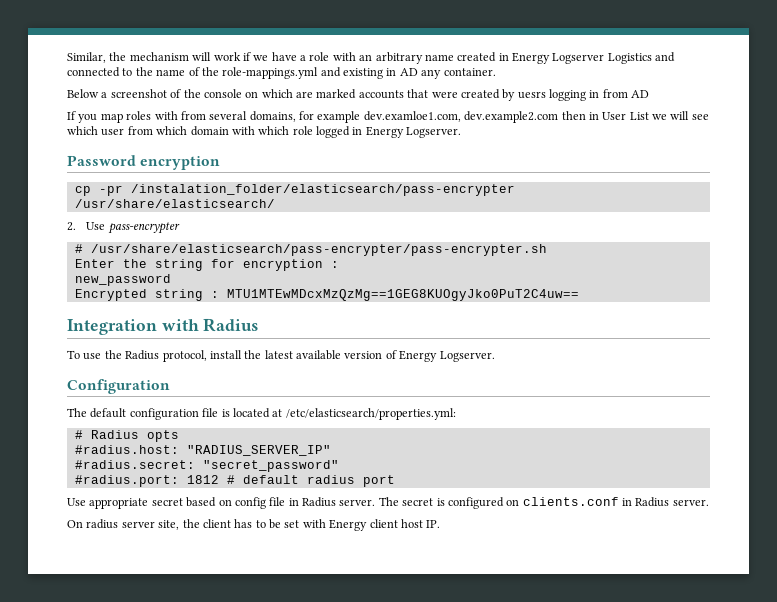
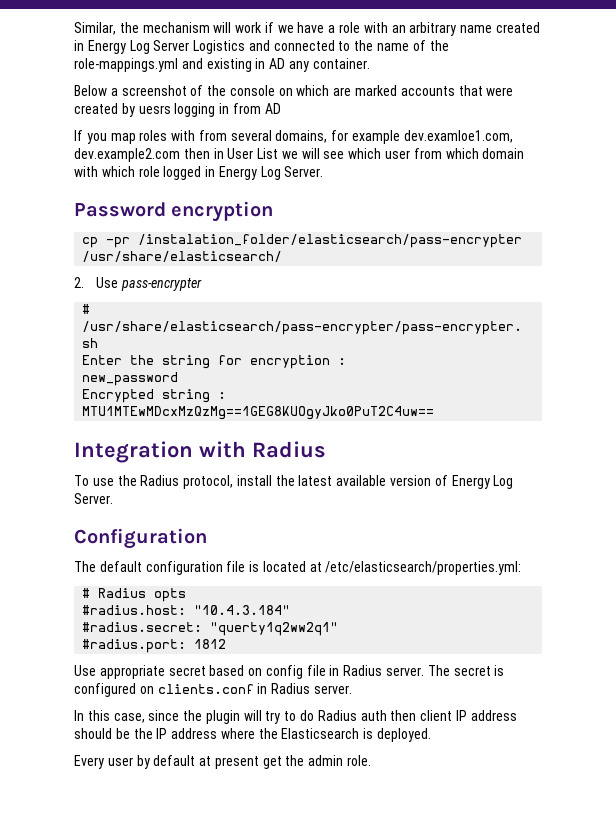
- Similar, the mechanism will work if we have a role with an arbitrary name created in Energy Logserver Logistics and connected to the name of the role-mappings.yml and existing in AD any container.
+ Similar, the mechanism will work if we have a role with an arbitrary name created in Energy Log Server Logistics and connected to the name of the role-mappings.yml and existing in AD any container.
- If you map roles with from several domains, for example dev.examloe1.com, dev.example2.com then in User List we will see which user from which domain with which role logged in Energy Logserver.
+ If you map roles with from several domains, for example dev.examloe1.com, dev.example2.com then in User List we will see which user from which domain with which role logged in Energy Log Server.
- To use the Radius protocol, install the latest available version of Energy Logserver.
+ To use the Radius protocol, install the latest available version of Energy Log Server.
- #radius.host: "RADIUS_SERVER_IP"
+ #radius.host: "10.4.3.184"
- #radius.secret: "secret_password"
+ #radius.secret: "querty1q2ww2q1"
- #radius.port: 1812 # default radius port
+ #radius.port: 1812
- On radius server site, the client has to be set with Energy client host IP.
+ In this case, since the plugin will try to do Radius auth then client IP address should be the IP address where the Elasticsearch is deployed.
+ Every user by default at present get the admin role.

